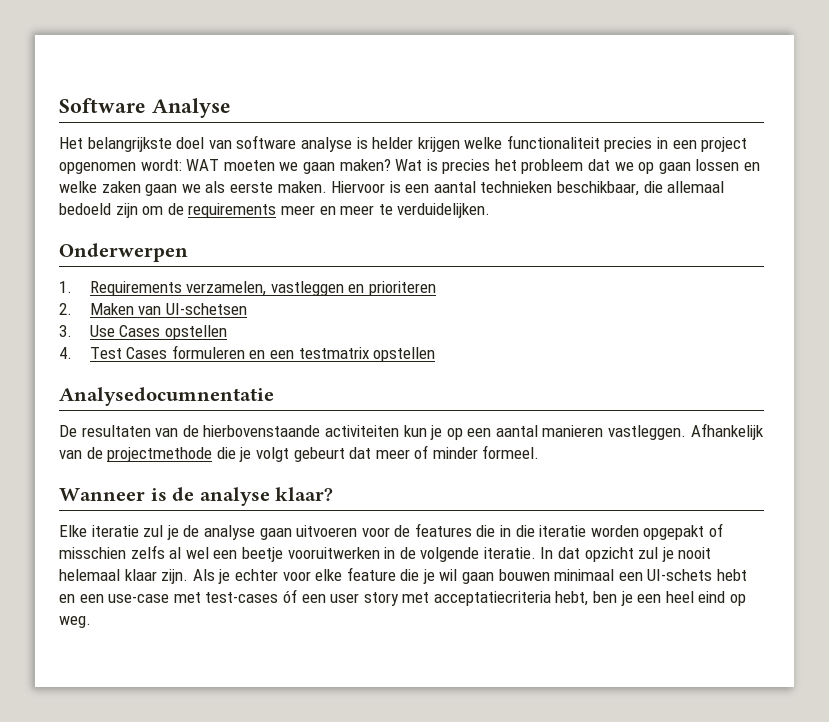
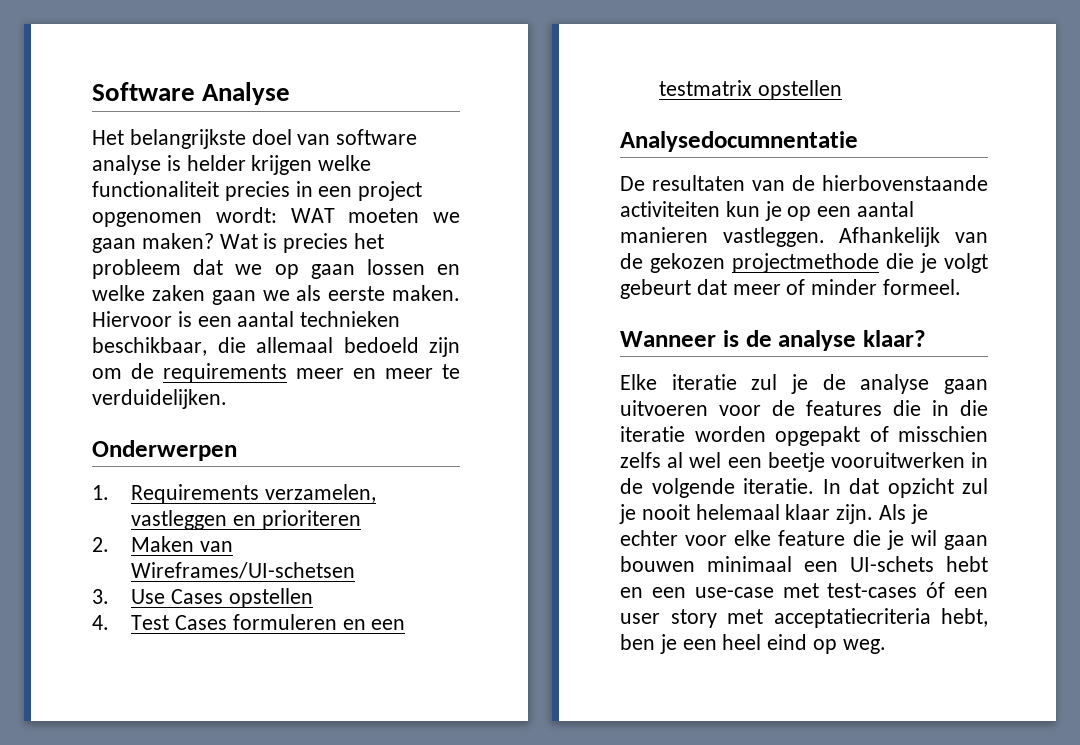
- 2. Maken van UI-schetsen
+ 2. Maken van Wireframes/UI-schetsen
- Afhankelijk van de projectmethode die je volgt gebeurt dat meer of minder formeel.
+ Afhankelijk van de gekozen projectmethode die je volgt gebeurt dat meer of minder formeel.

